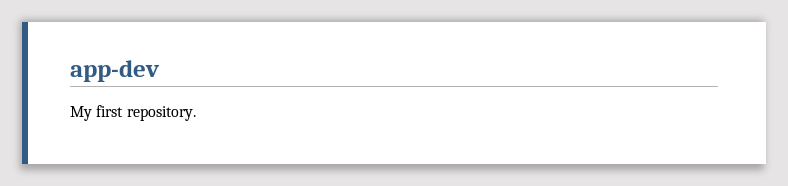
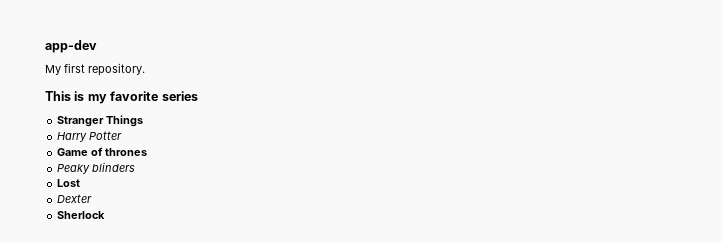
+ This is my favorite series
+ Stranger Things
+ Harry Potter
+ Game of thrones
+ Peaky blinders
+ Lost
+ Dexter
+ Sherlock

